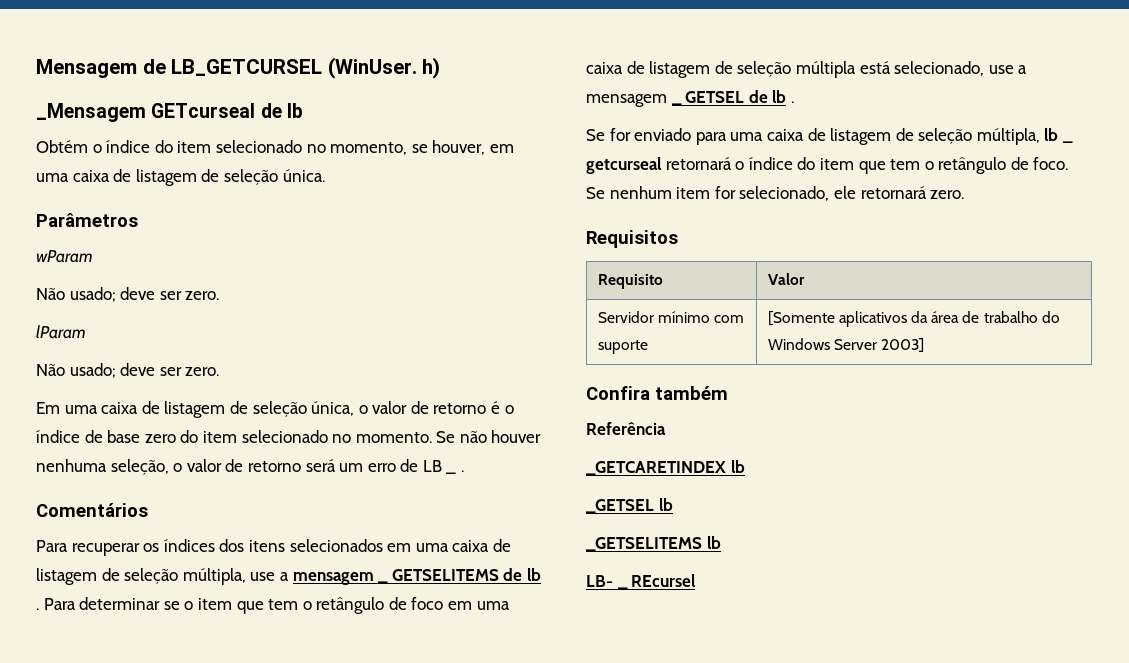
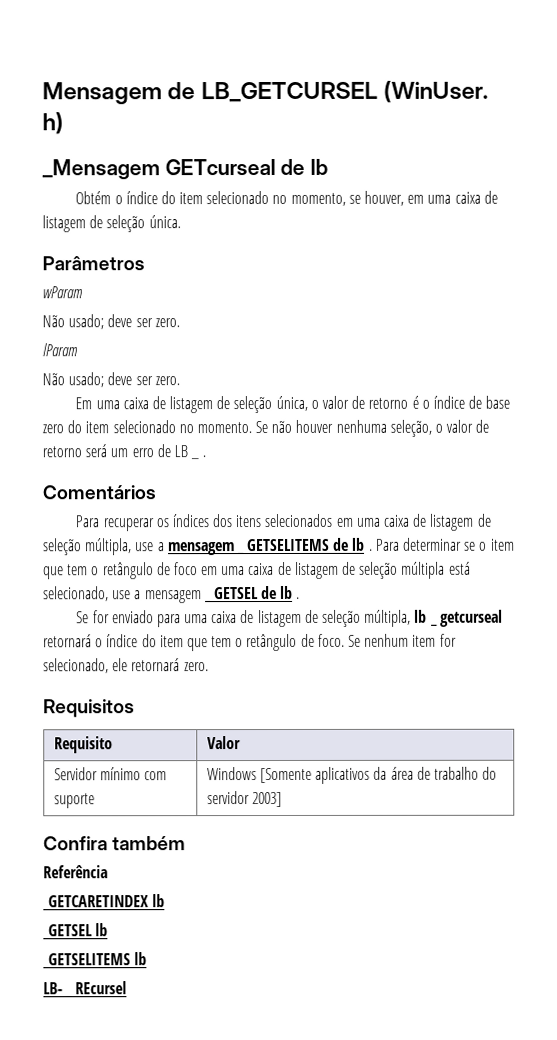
- Servidor mínimo com suporte | [Somente aplicativos da área de trabalho do Windows Server 2003]
+ Servidor mínimo com suporte | Windows [Somente aplicativos da área de trabalho do servidor 2003]

